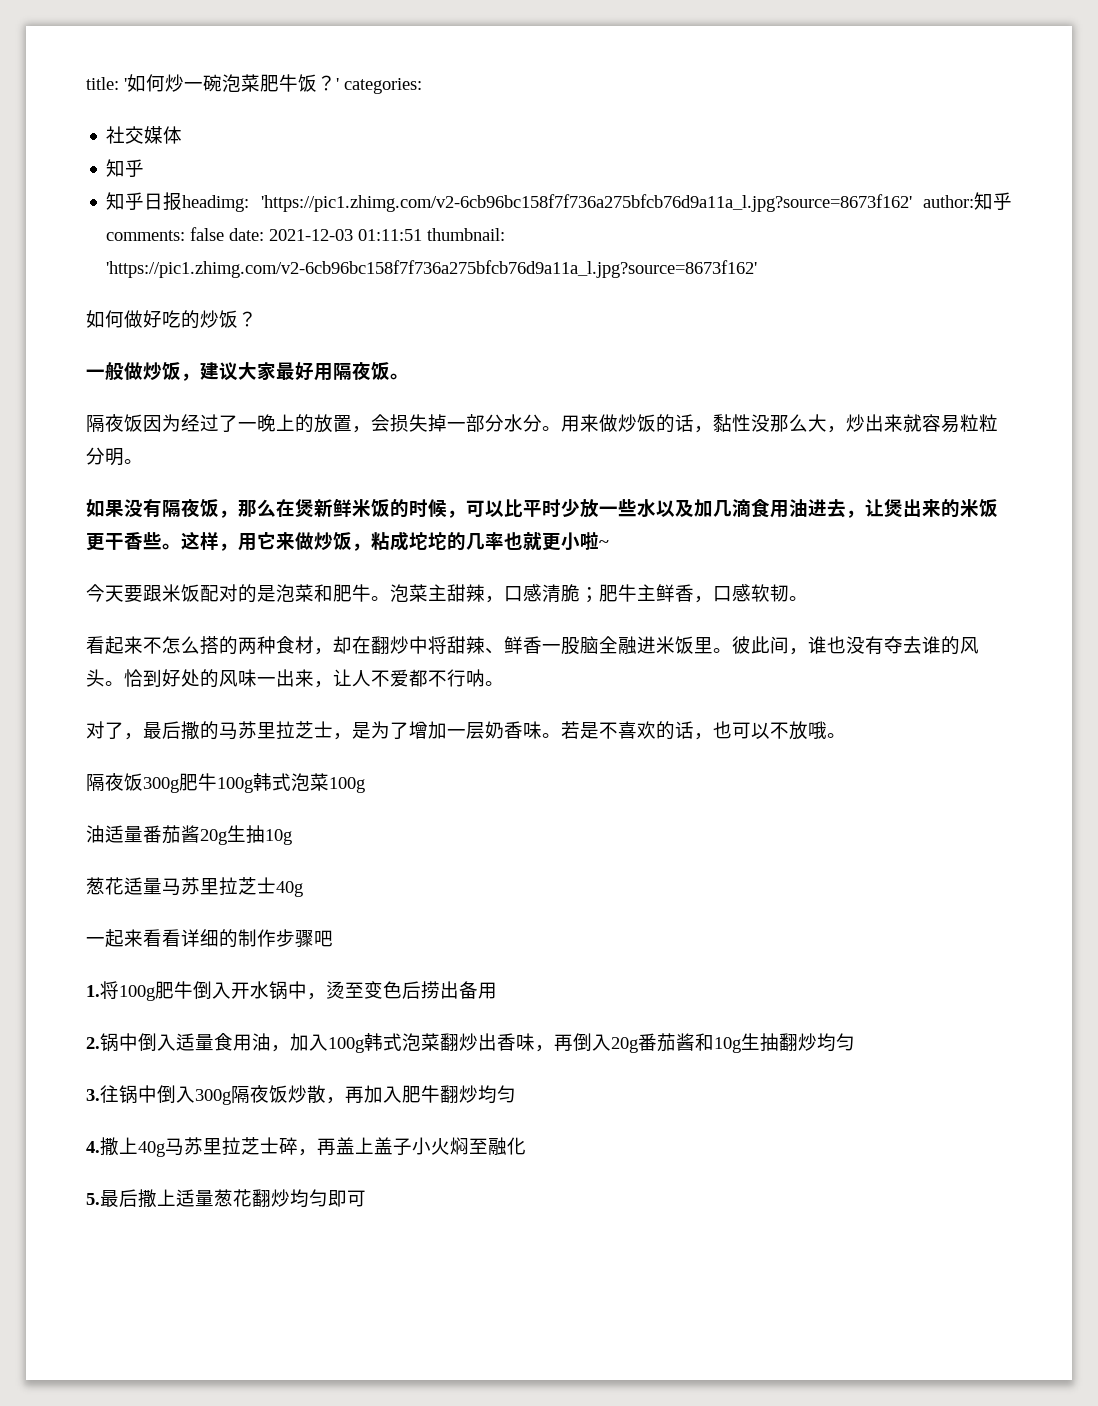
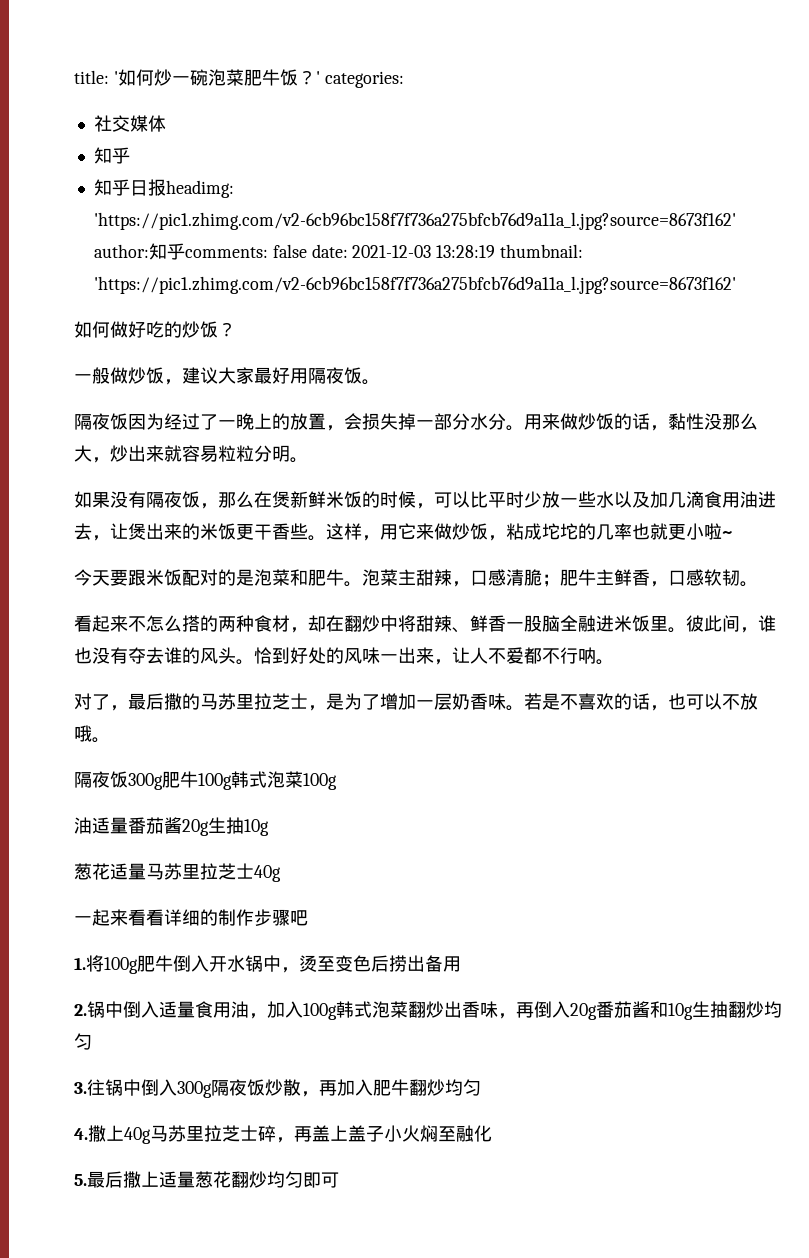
- 知乎日报headimg: 'https://pic1.zhimg.com/v2-6cb96bc158f7f736a275bfcb76d9a11a_l.jpg?source=8673f162' author:知乎comments: false date: 2021-12-03 01:11:51 thumbnail: 'https://pic1.zhimg.com/v2-6cb96bc158f7f736a275bfcb76d9a11a_l.jpg?source=8673f162'
+ 知乎日报headimg: 'https://pic1.zhimg.com/v2-6cb96bc158f7f736a275bfcb76d9a11a_l.jpg?source=8673f162' author:知乎comments: false date: 2021-12-03 13:28:19 thumbnail: 'https://pic1.zhimg.com/v2-6cb96bc158f7f736a275bfcb76d9a11a_l.jpg?source=8673f162'

